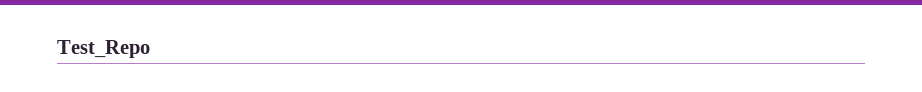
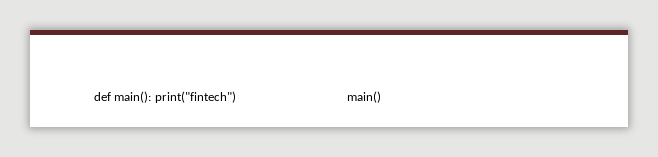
- Test_Repo
+ def main(): print("fintech")
+ main()

